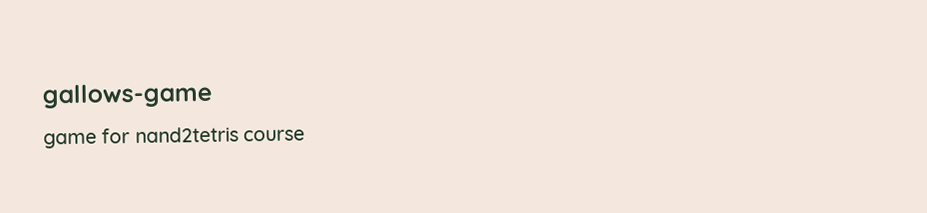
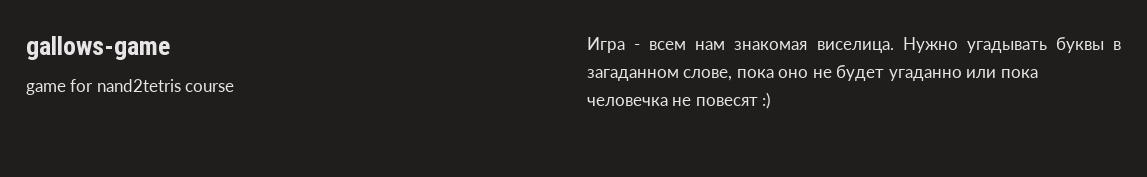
+ Игра - всем нам знакомая виселица. Нужно угадывать буквы в загаданном слове, пока оно не будет угаданно или пока человечка не повесят :)

